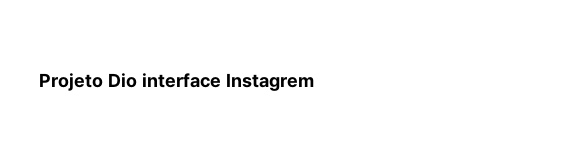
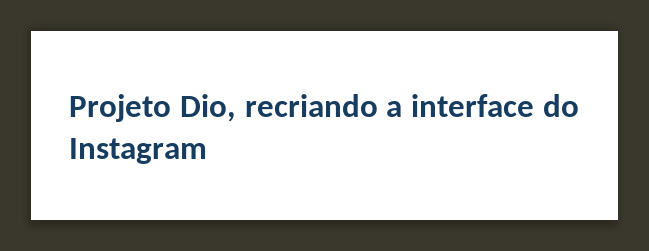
- Projeto Dio interface Instagrem
+ Projeto Dio, recriando a interface do Instagram

